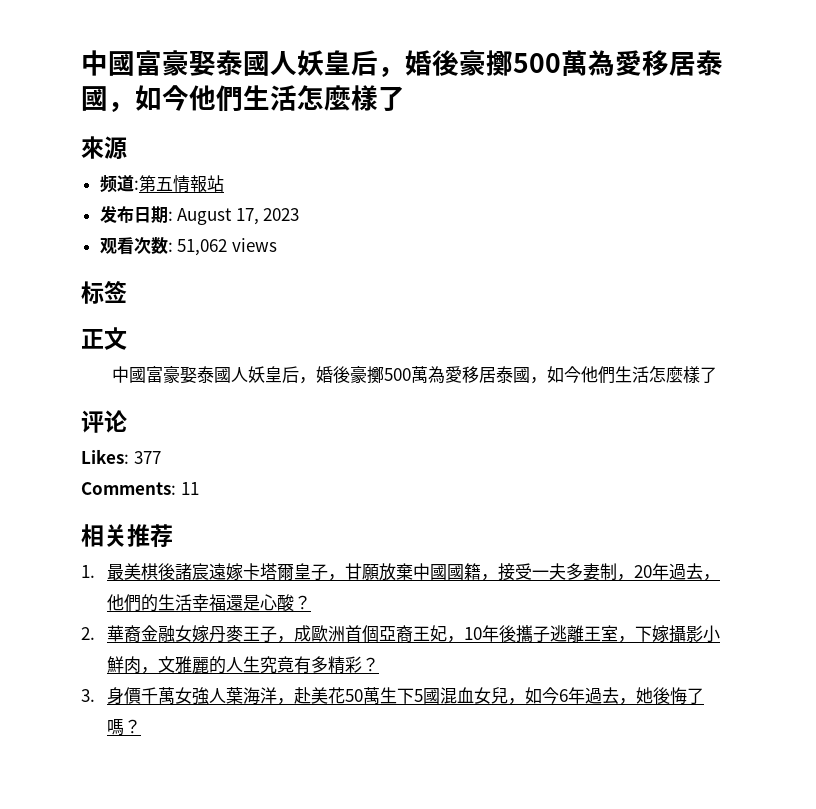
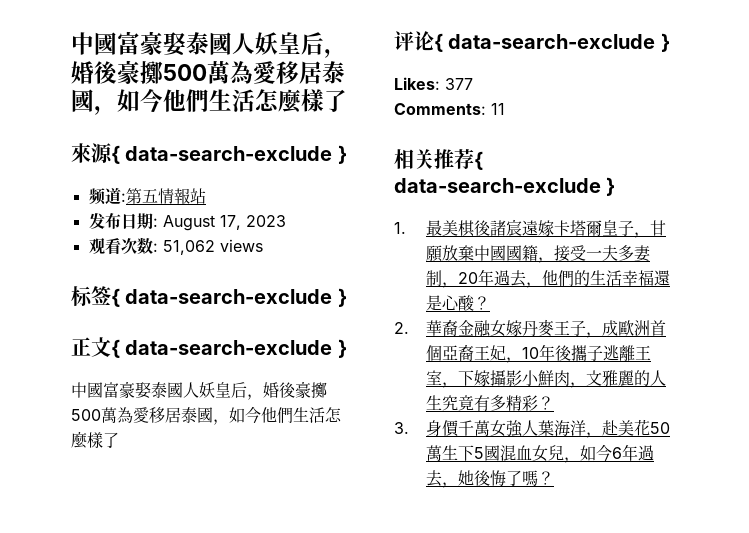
- 來源
+ 來源{ data-search-exclude }
- 标签
- 正文
+ 标签{ data-search-exclude }
+ 正文{ data-search-exclude }
- 评论
+ 评论{ data-search-exclude }
- 相关推荐
+ 相关推荐{ data-search-exclude }

